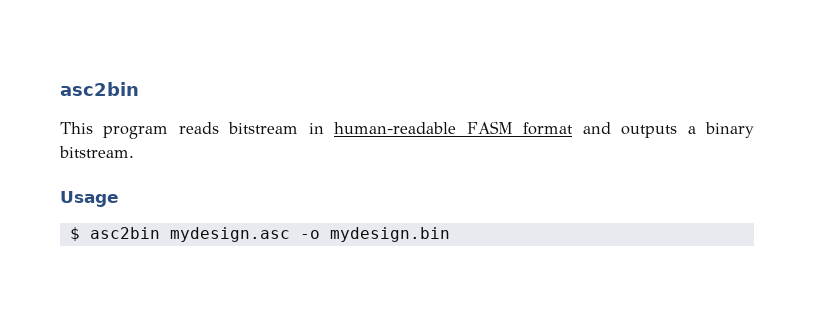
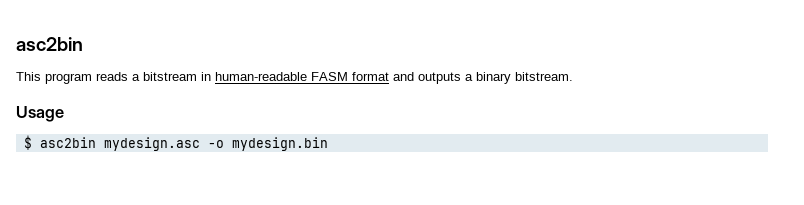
- This program reads bitstream in human-readable FASM format and outputs a binary bitstream.
+ This program reads a bitstream in human-readable FASM format and outputs a binary bitstream.

